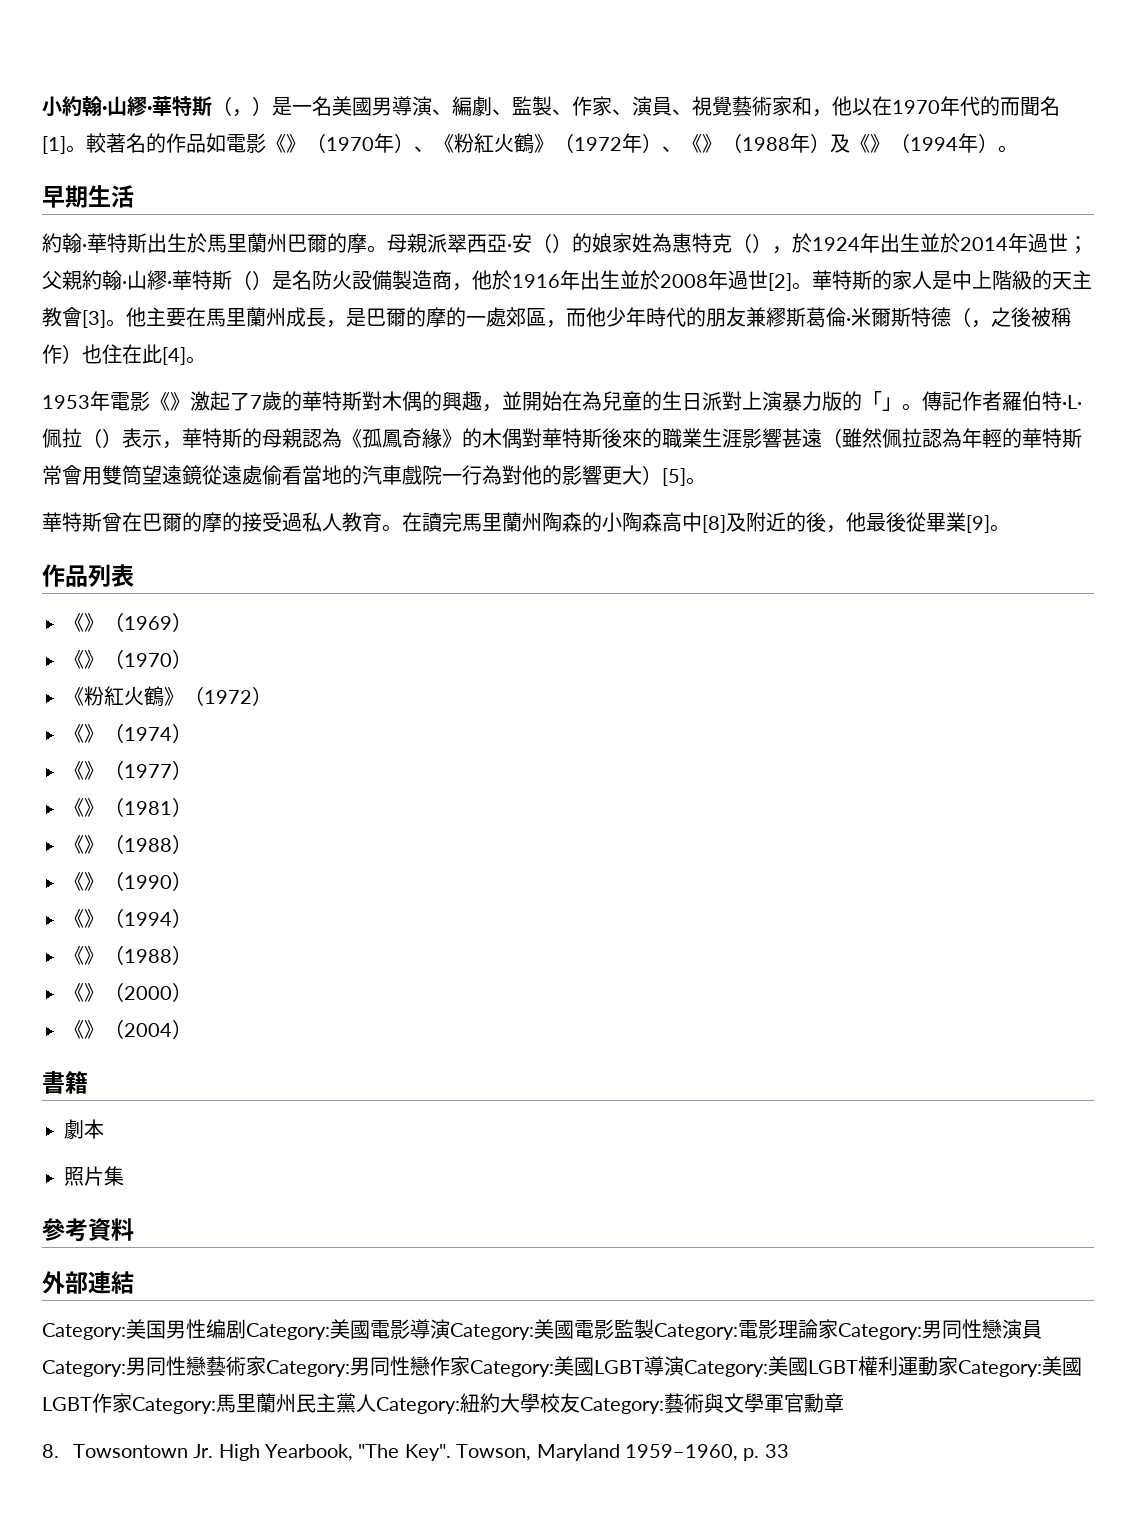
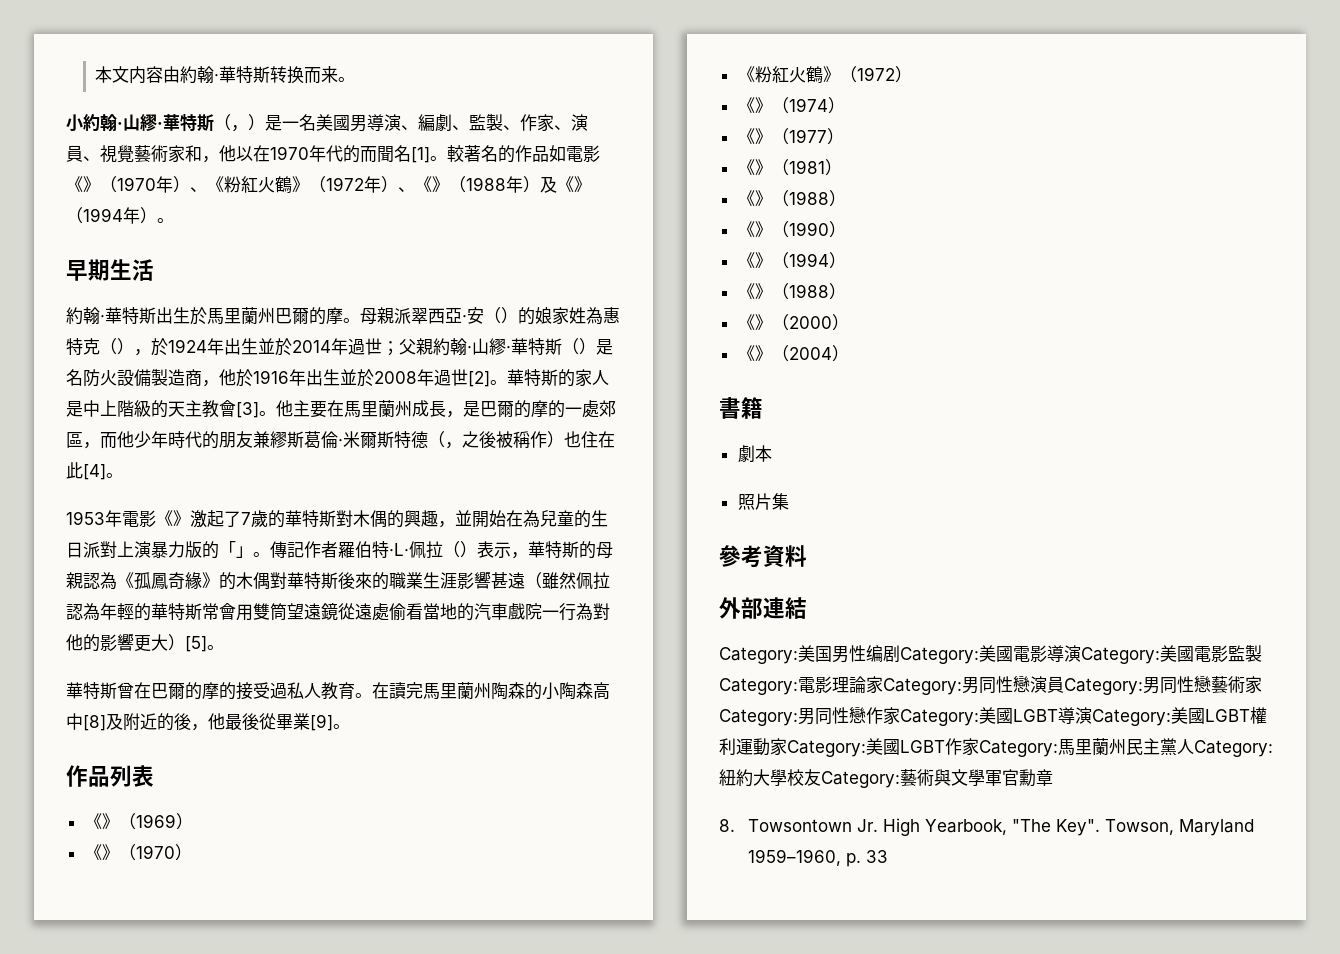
+ 本文内容由約翰·華特斯转换而来。

